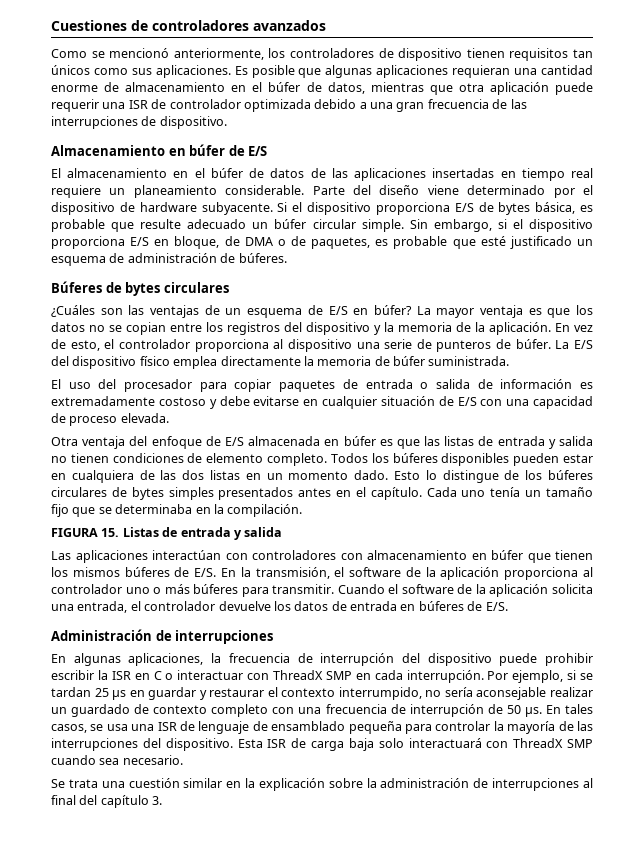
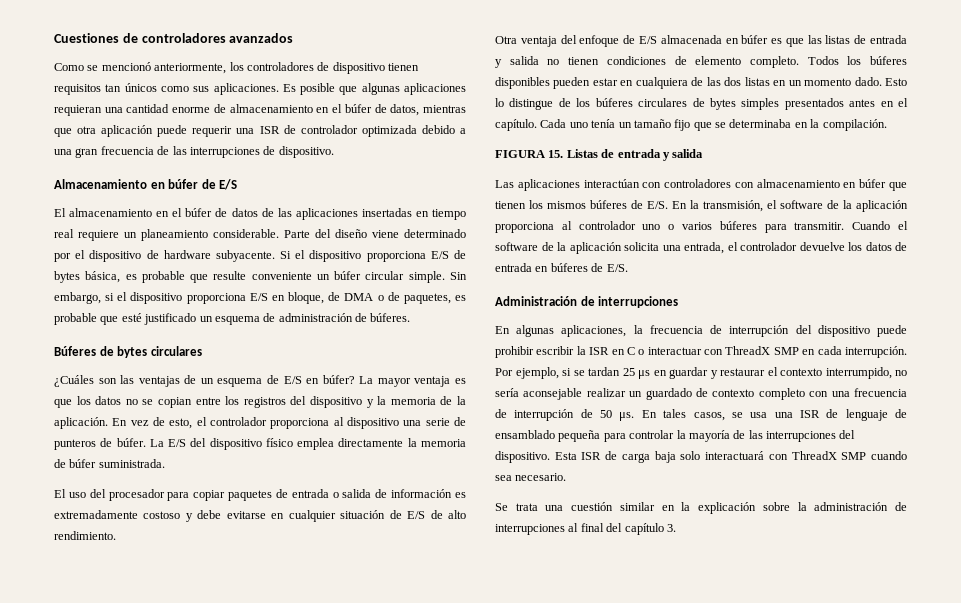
- Si el dispositivo proporciona E/S de bytes básica, es probable que resulte adecuado un búfer circular simple.
+ Si el dispositivo proporciona E/S de bytes básica, es probable que resulte conveniente un búfer circular simple.
- El uso del procesador para copiar paquetes de entrada o salida de información es extremadamente costoso y debe evitarse en cualquier situación de E/S con una capacidad de proceso elevada.
+ El uso del procesador para copiar paquetes de entrada o salida de información es extremadamente costoso y debe evitarse en cualquier situación de E/S de alto rendimiento.
- Las aplicaciones interactúan con controladores con almacenamiento en búfer que tienen los mismos búferes de E/S. En la transmisión, el software de la aplicación proporciona al controlador uno o más búferes para transmitir.
+ Las aplicaciones interactúan con controladores con almacenamiento en búfer que tienen los mismos búferes de E/S. En la transmisión, el software de la aplicación proporciona al controlador uno o varios búferes para transmitir.

